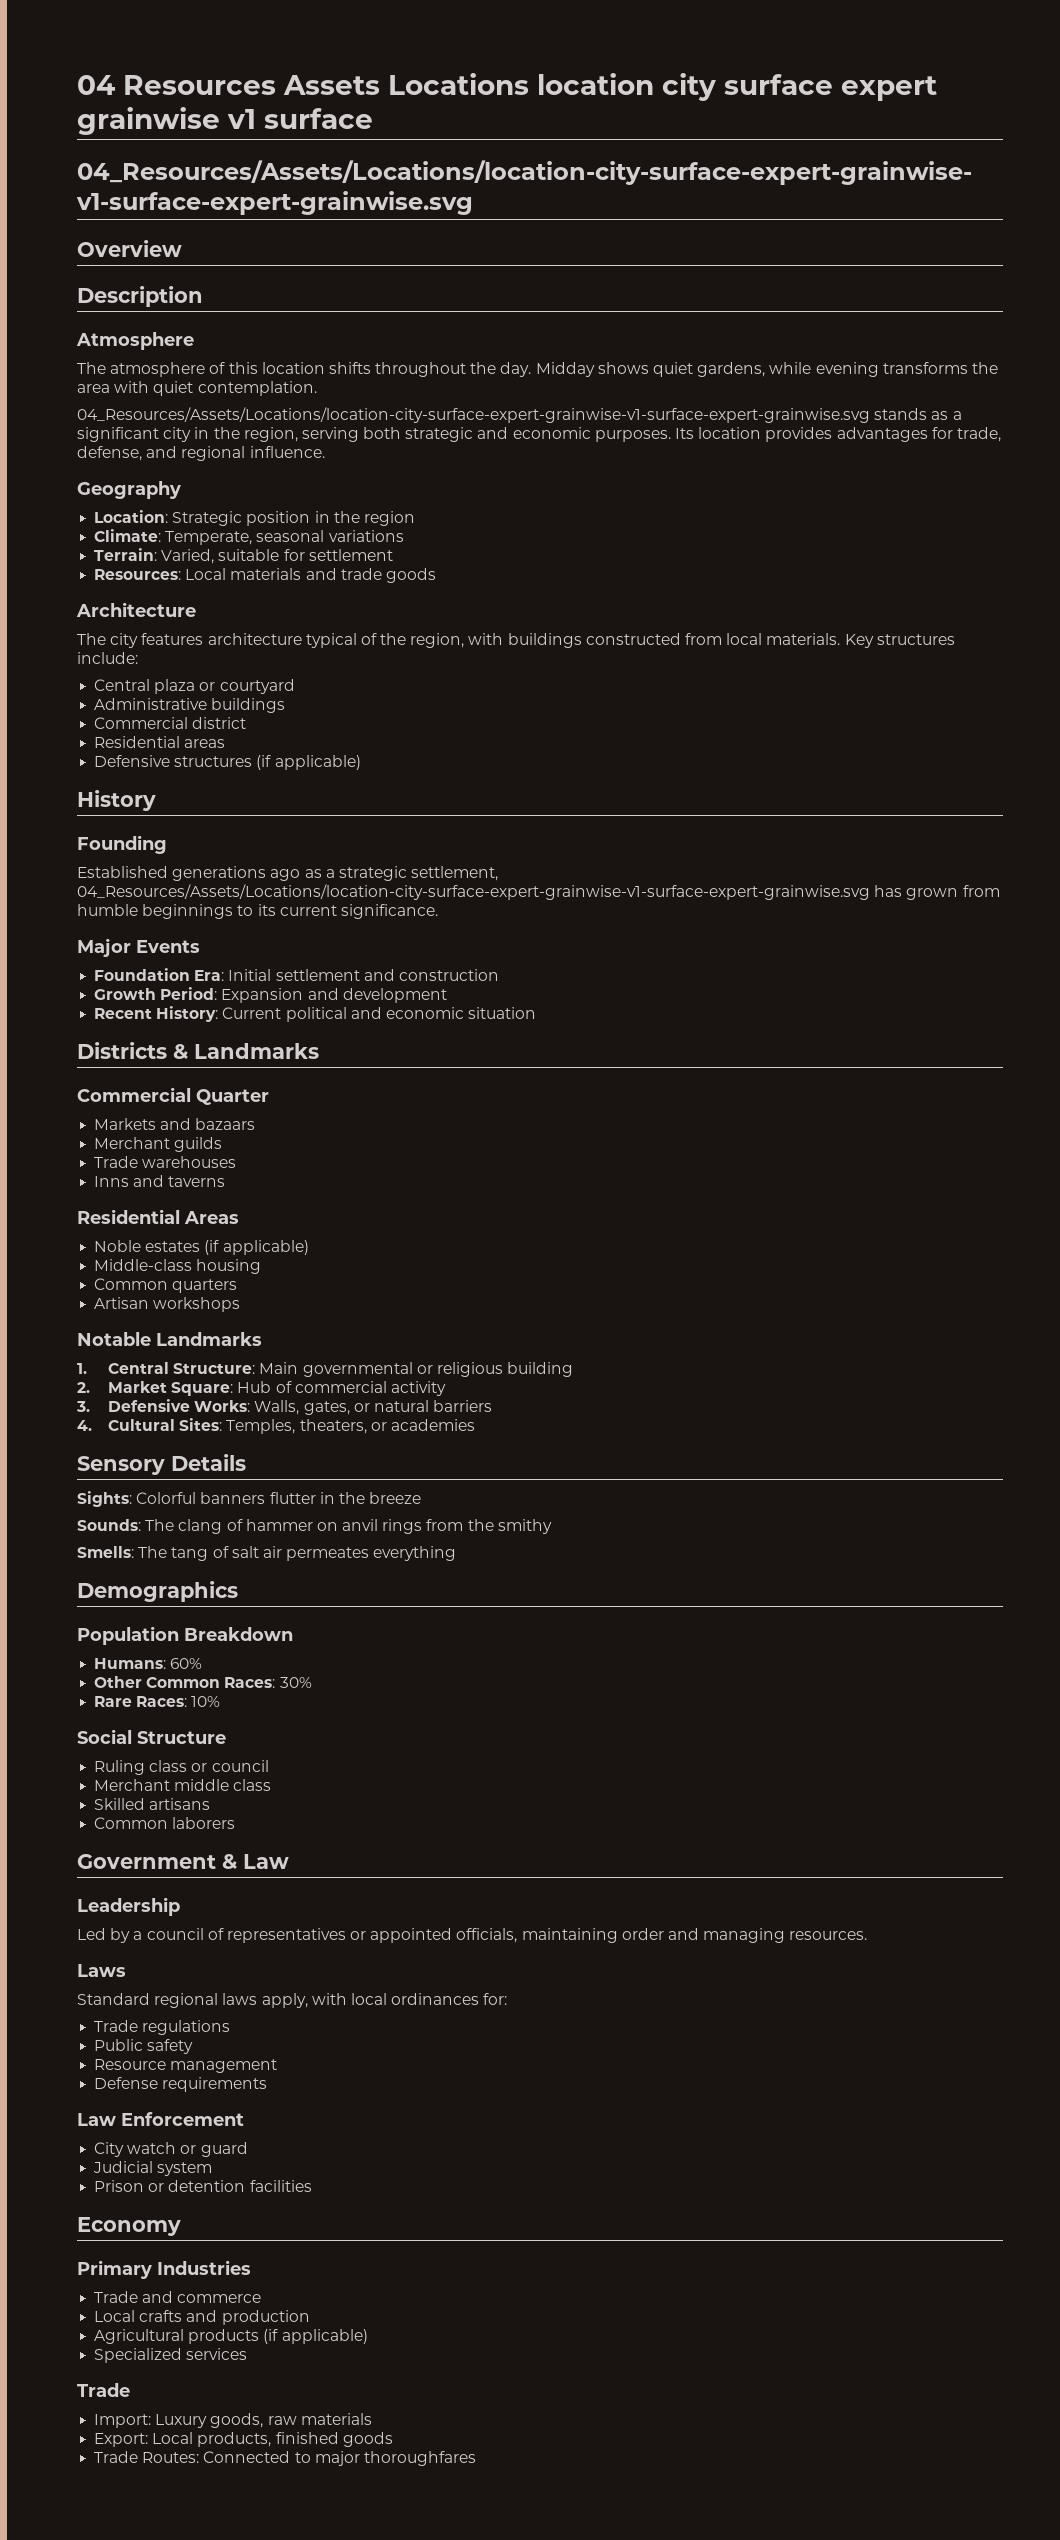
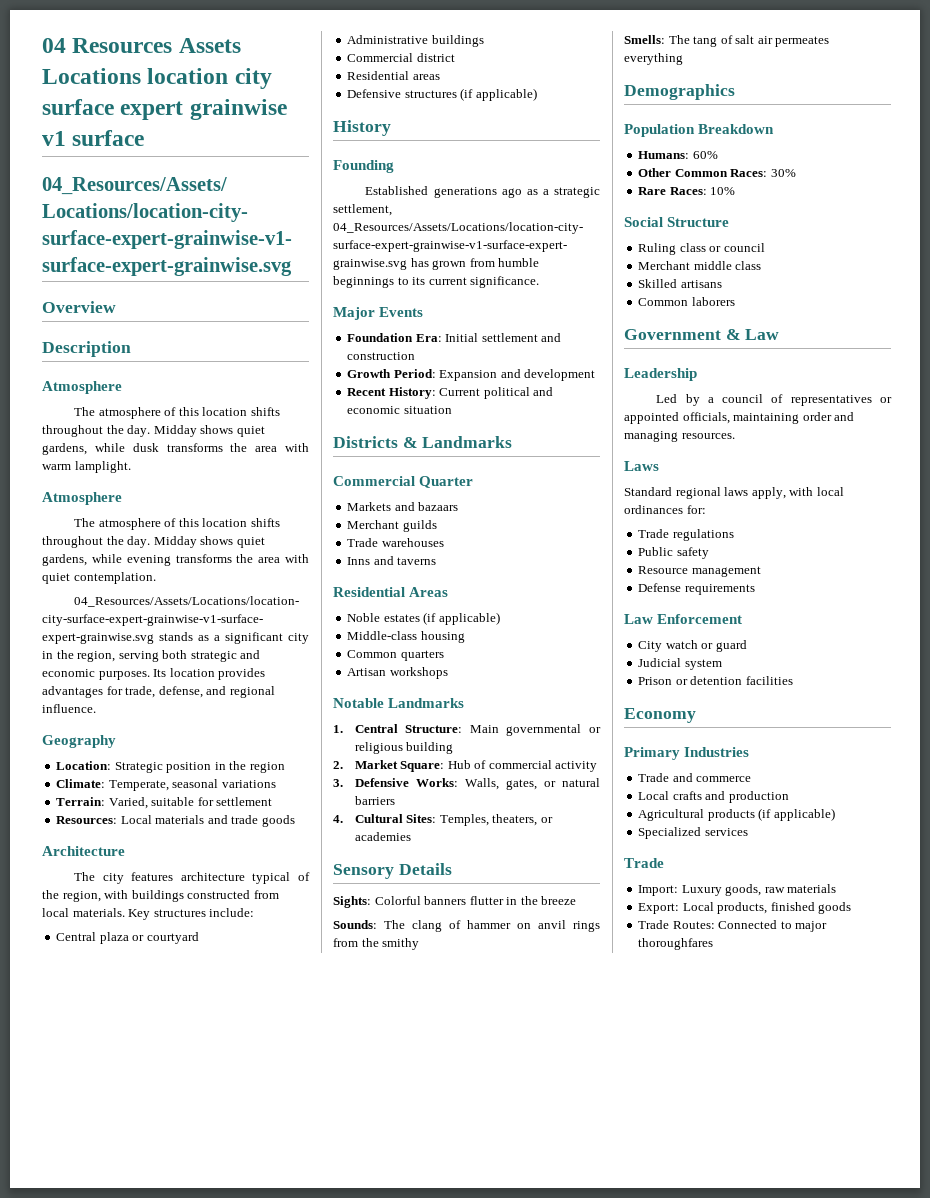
+ The atmosphere of this location shifts throughout the day. Midday shows quiet gardens, while dusk transforms the area with warm lamplight.
+ Atmosphere

